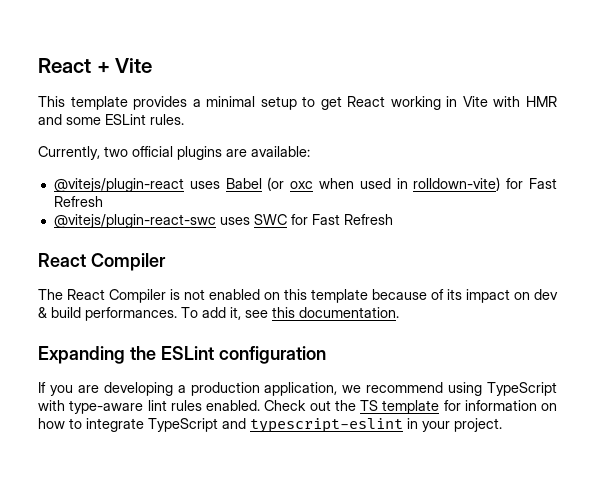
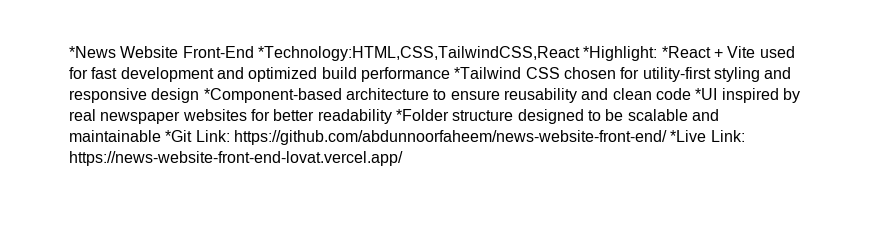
- React + Vite
- This template provides a minimal setup to get React working in Vite with HMR and some ESLint rules.
- Currently, two official plugins are available:
- @vitejs/plugin-react uses Babel (or oxc when used in rolldown-vite) for Fast Refresh
- @vitejs/plugin-react-swc uses SWC for Fast Refresh
- React Compiler
- The React Compiler is not enabled on this template because of its impact on dev & build performances. To add it, see this documentation.
- Expanding the ESLint configuration
- If you are developing a production application, we recommend using TypeScript with type-aware lint rules enabled. Check out the TS template for information on how to integrate TypeScript and typescript-eslint in your project.
+ *News Website Front-End *Technology:HTML,CSS,TailwindCSS,React *Highlight: *React + Vite used for fast development and optimized build performance *Tailwind CSS chosen for utility-first styling and responsive design *Component-based architecture to ensure reusability and clean code *UI inspired by real newspaper websites for better readability *Folder structure designed to be scalable and maintainable *Git Link: https://github.com/abdunnoorfaheem/news-website-front-end/ *Live Link: https://news-website-front-end-lovat.vercel.app/

